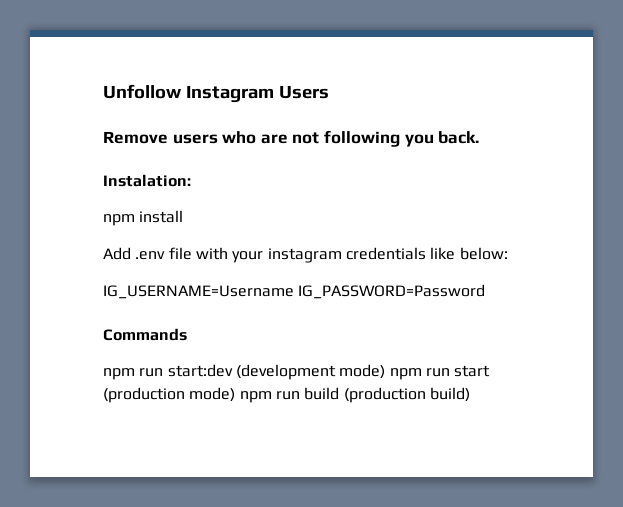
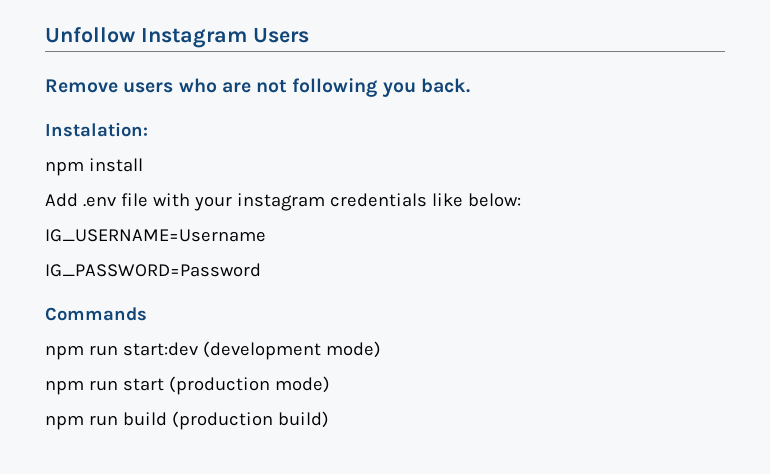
- IG_USERNAME=Username IG_PASSWORD=Password
+ IG_USERNAME=Username
+ IG_PASSWORD=Password
- npm run start:dev (development mode) npm run start (production mode) npm run build (production build)
+ npm run start:dev (development mode)
+ npm run start (production mode)
+ npm run build (production build)

